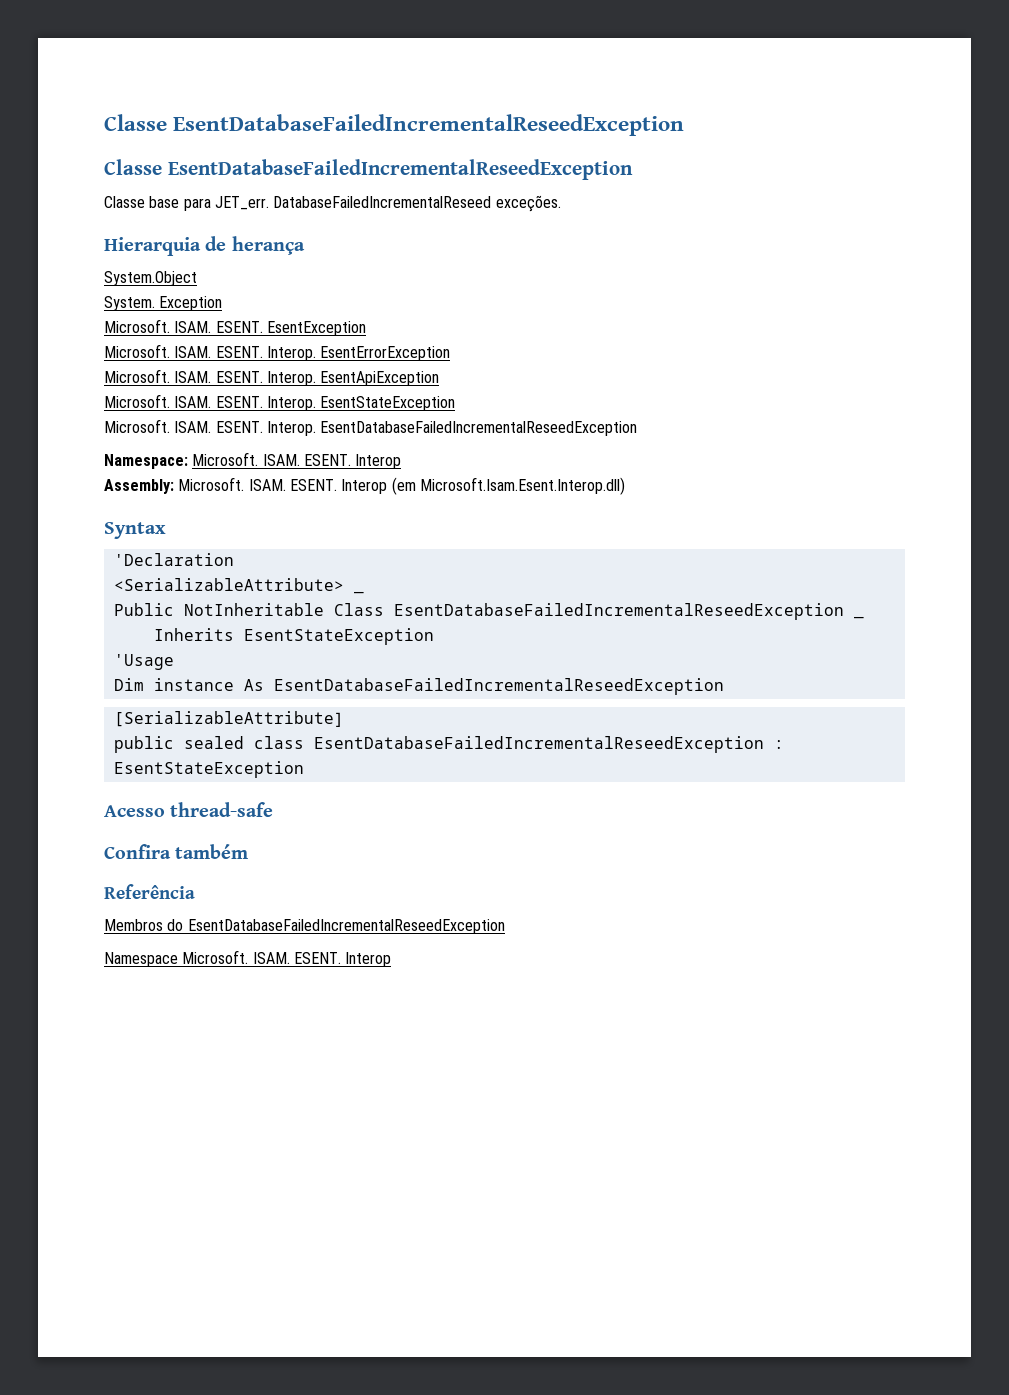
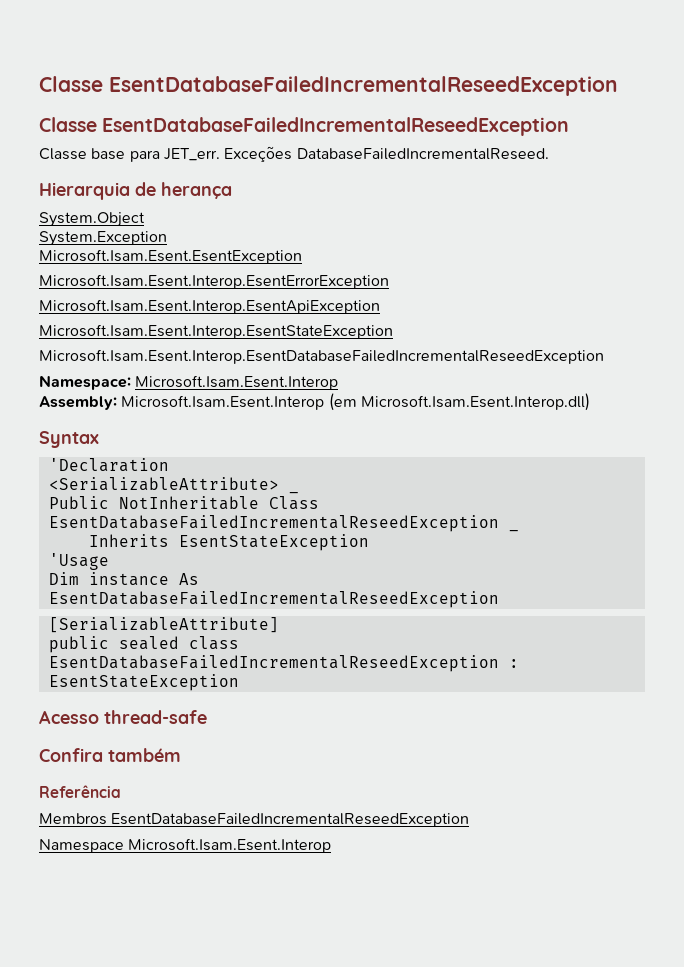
- DatabaseFailedIncrementalReseed exceções.
+ Exceções DatabaseFailedIncrementalReseed.
- System. Exception
- Microsoft. ISAM. ESENT. EsentException
- Microsoft. ISAM. ESENT. Interop. EsentErrorException
- Microsoft. ISAM. ESENT. Interop. EsentApiException
- Microsoft. ISAM. ESENT. Interop. EsentStateException
- Microsoft. ISAM. ESENT. Interop. EsentDatabaseFailedIncrementalReseedException
- Namespace: Microsoft. ISAM. ESENT. Interop
- Assembly: Microsoft. ISAM. ESENT. Interop (em Microsoft.Isam.Esent.Interop.dll)
+ System.Exception
+ Microsoft.Isam.Esent.EsentException
+ Microsoft.Isam.Esent.Interop.EsentErrorException
+ Microsoft.Isam.Esent.Interop.EsentApiException
+ Microsoft.Isam.Esent.Interop.EsentStateException
+ Microsoft.Isam.Esent.Interop.EsentDatabaseFailedIncrementalReseedException
+ Namespace: Microsoft.Isam.Esent.Interop
+ Assembly: Microsoft.Isam.Esent.Interop (em Microsoft.Isam.Esent.Interop.dll)
- Membros do EsentDatabaseFailedIncrementalReseedException
+ Membros EsentDatabaseFailedIncrementalReseedException
- Namespace Microsoft. ISAM. ESENT. Interop
+ Namespace Microsoft.Isam.Esent.Interop

